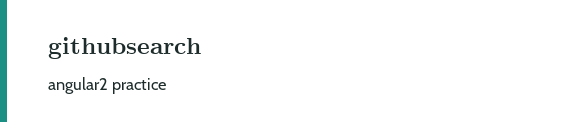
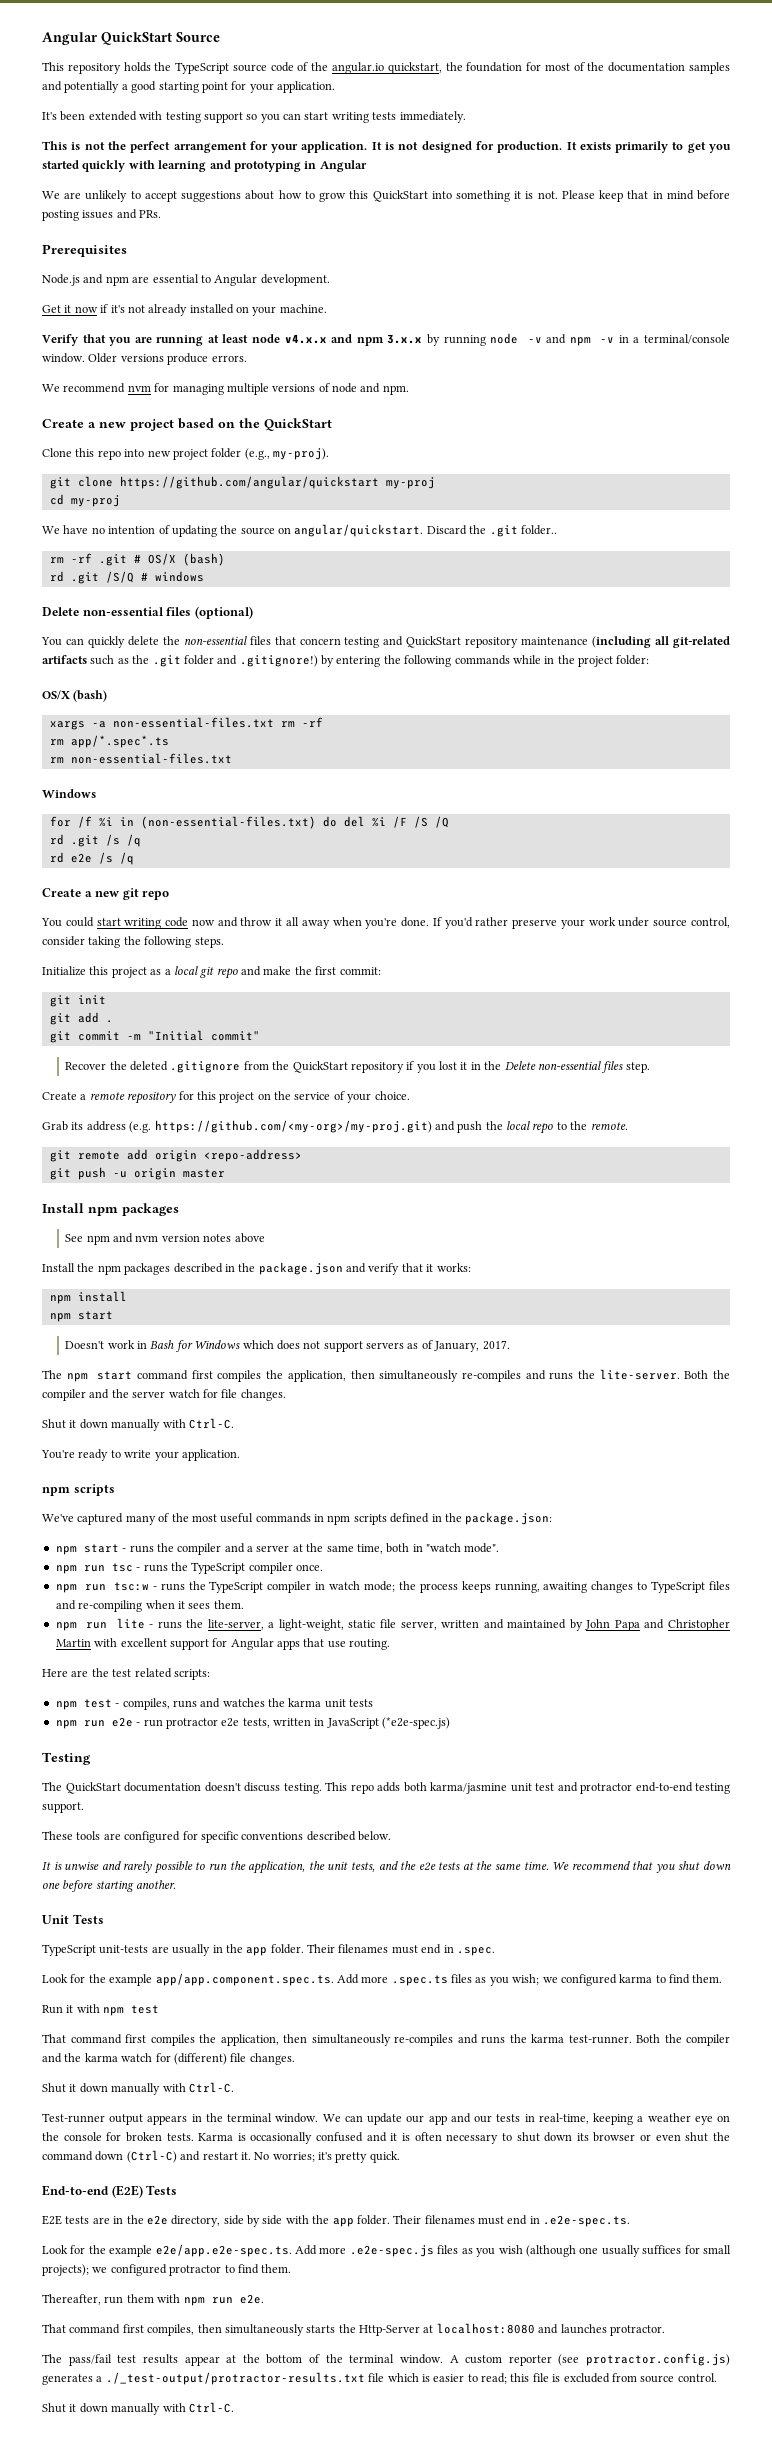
- githubsearch
- angular2 practice
+ Angular QuickStart Source
+ This repository holds the TypeScript source code of the angular.io quickstart, the foundation for most of the documentation samples and potentially a good starting point for your application.
+ It's been extended with testing support so you can start writing tests immediately.
+ This is not the perfect arrangement for your application. It is not designed for production. It exists primarily to get you started quickly with learning and prototyping in Angular
+ We are unlikely to accept suggestions about how to grow this QuickStart into something it is not. Please keep that in mind before posting issues and PRs.
+ Prerequisites
+ Node.js and npm are essential to Angular development.
+ Get it now if it's not already installed on your machine.
+ Verify that you are running at least node v4.x.x and npm 3.x.x by running node -v and npm -v in a terminal/console window. Older versions produce errors.
+ We recommend nvm for managing multiple versions of node and npm.
+ Create a new project based on the QuickStart
+ Clone this repo into new project folder (e.g., my-proj).
+ git clone https://github.com/angular/quickstart my-proj
+ cd my-proj
+ We have no intention of updating the source on angular/quickstart. Discard the .git folder..
+ rm -rf .git # OS/X (bash)
+ rd .git /S/Q # windows
+ Delete non-essential files (optional)
+ You can quickly delete the non-essential files that concern testing and QuickStart repository maintenance (including all git-related artifacts such as the .git folder and .gitignore!) by entering the following commands while in the project folder:
+ OS/X (bash)
+ xargs -a non-essential-files.txt rm -rf
+ rm app/*.spec*.ts
+ rm non-essential-files.txt
+ Windows
+ for /f %i in (non-essential-files.txt) do del %i /F /S /Q
+ rd .git /s /q
+ rd e2e /s /q
+ Create a new git repo
+ You could start writing code now and throw it all away when you're done. If you'd rather preserve your work under source control, consider taking the following steps.
+ Initialize this project as a local git repo and make the first commit:
+ git init
+ git add .
+ git commit -m "Initial commit"
+ Recover the deleted .gitignore from the QuickStart repository if you lost it in the Delete non-essential files step.
+ Create a remote repository for this project on the service of your choice.
+ Grab its address (e.g. https://github.com/<my-org>/my-proj.git) and push the local repo to the remote.
+ git remote add origin <repo-address>
+ git push -u origin master
+ Install npm packages
+ See npm and nvm version notes above
+ Install the npm packages described in the package.json and verify that it works:
+ npm install
+ npm start
+ Doesn't work in Bash for Windows which does not support servers as of January, 2017.
+ The npm start command first compiles the application, then simultaneously re-compiles and runs the lite-server. Both the compiler and the server watch for file changes.
+ Shut it down manually with Ctrl-C.
+ You're ready to write your application.
+ npm scripts
+ We've captured many of the most useful commands in npm scripts defined in the package.json:
+ npm start - runs the compiler and a server at the same time, both in "watch mode".
+ npm run tsc - runs the TypeScript compiler once.
+ npm run tsc:w - runs the TypeScript compiler in watch mode; the process keeps running, awaiting changes to TypeScript files and re-compiling when it sees them.
+ npm run lite - runs the lite-server, a light-weight, static file server, written and maintained by John Papa and Christopher Martin with excellent support for Angular apps that use routing.
+ Here are the test related scripts:
+ npm test - compiles, runs and watches the karma unit tests
+ npm run e2e - run protractor e2e tests, written in JavaScript (*e2e-spec.js)
+ Testing
+ The QuickStart documentation doesn't discuss testing. This repo adds both karma/jasmine unit test and protractor end-to-end testing support.
+ These tools are configured for specific conventions described below.
+ It is unwise and rarely possible to run the application, the unit tests, and the e2e tests at the same time. We recommend that you shut down one before starting another.
+ Unit Tests
+ TypeScript unit-tests are usually in the app folder. Their filenames must end in .spec.
+ Look for the example app/app.component.spec.ts. Add more .spec.ts files as you wish; we configured karma to find them.
+ Run it with npm test
+ That command first compiles the application, then simultaneously re-compiles and runs the karma test-runner. Both the compiler and the karma watch for (different) file changes.
+ Shut it down manually with Ctrl-C.
+ Test-runner output appears in the terminal window. We can update our app and our tests in real-time, keeping a weather eye on the console for broken tests. Karma is occasionally confused and it is often necessary to shut down its browser or even shut the command down (Ctrl-C) and restart it. No worries; it's pretty quick.
+ End-to-end (E2E) Tests
+ E2E tests are in the e2e directory, side by side with the app folder. Their filenames must end in .e2e-spec.ts.
+ Look for the example e2e/app.e2e-spec.ts. Add more .e2e-spec.js files as you wish (although one usually suffices for small projects); we configured protractor to find them.
+ Thereafter, run them with npm run e2e.
+ That command first compiles, then simultaneously starts the Http-Server at localhost:8080 and launches protractor.
+ The pass/fail test results appear at the bottom of the terminal window. A custom reporter (see protractor.config.js) generates a ./_test-output/protractor-results.txt file which is easier to read; this file is excluded from source control.
+ Shut it down manually with Ctrl-C.

